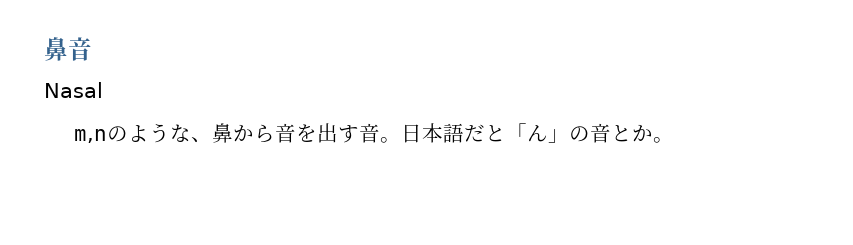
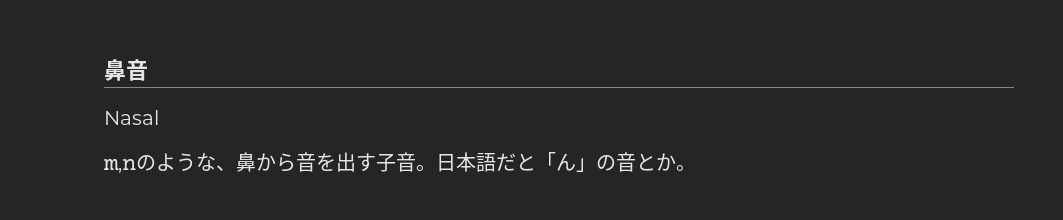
- m,nのような、鼻から音を出す音。
+ m,nのような、鼻から音を出す子音。

